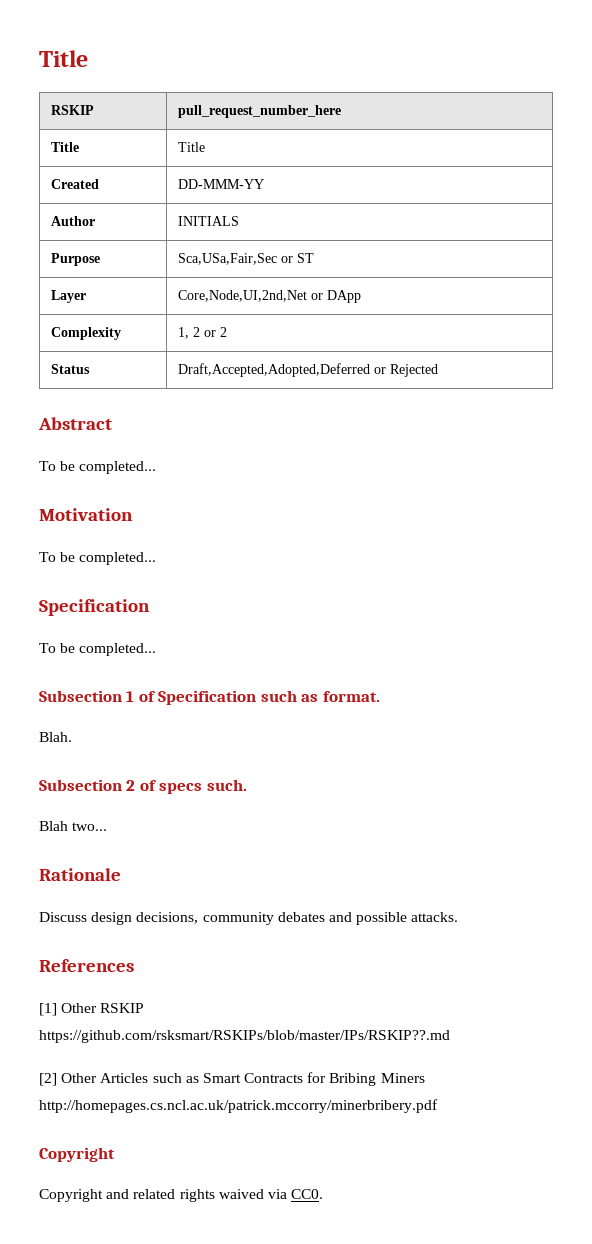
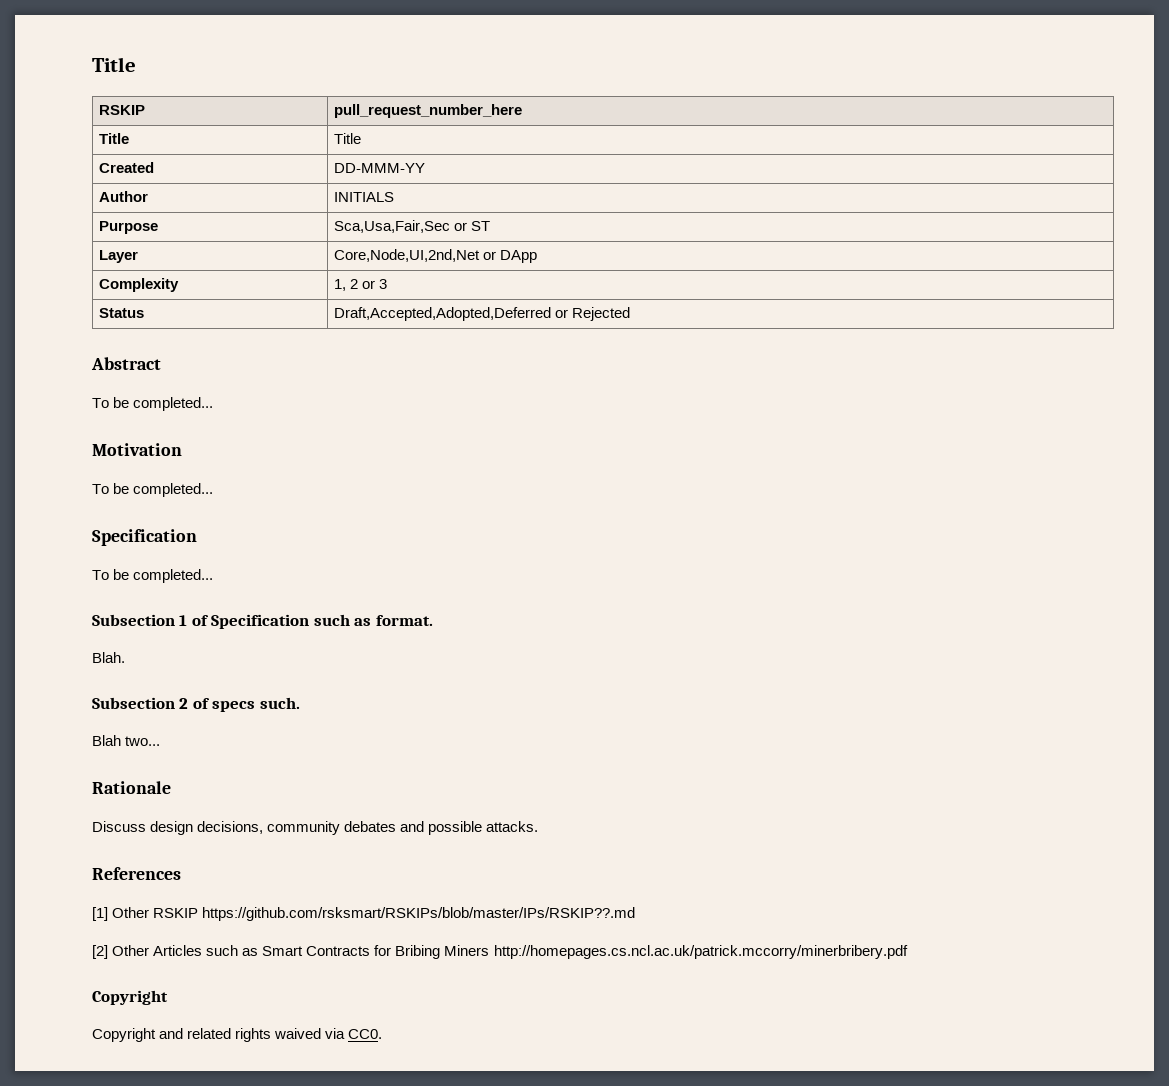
- Purpose | Sca,USa,Fair,Sec or ST
+ Purpose | Sca,Usa,Fair,Sec or ST
- Complexity | 1, 2 or 2
+ Complexity | 1, 2 or 3

